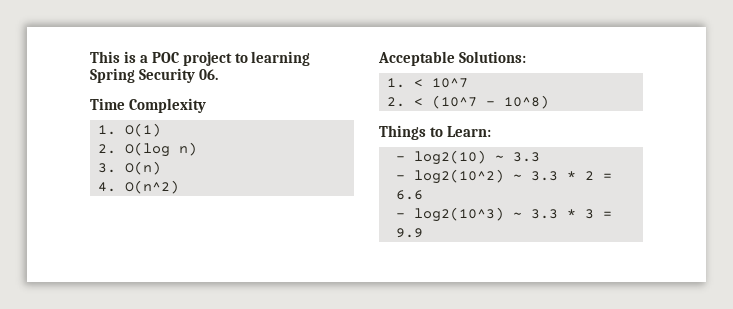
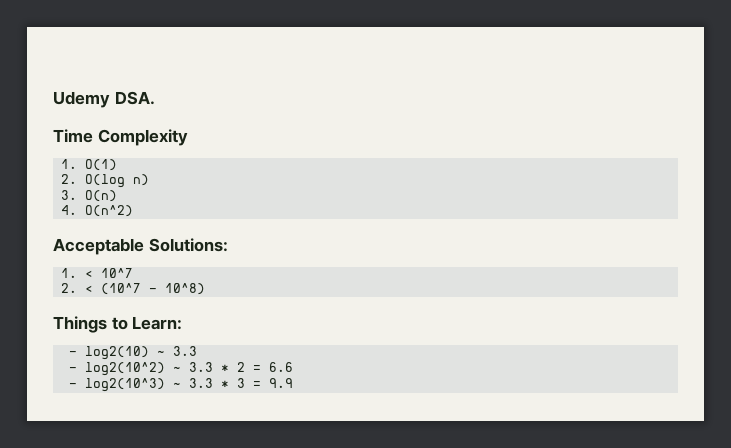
- This is a POC project to learning Spring Security 06.
+ Udemy DSA.

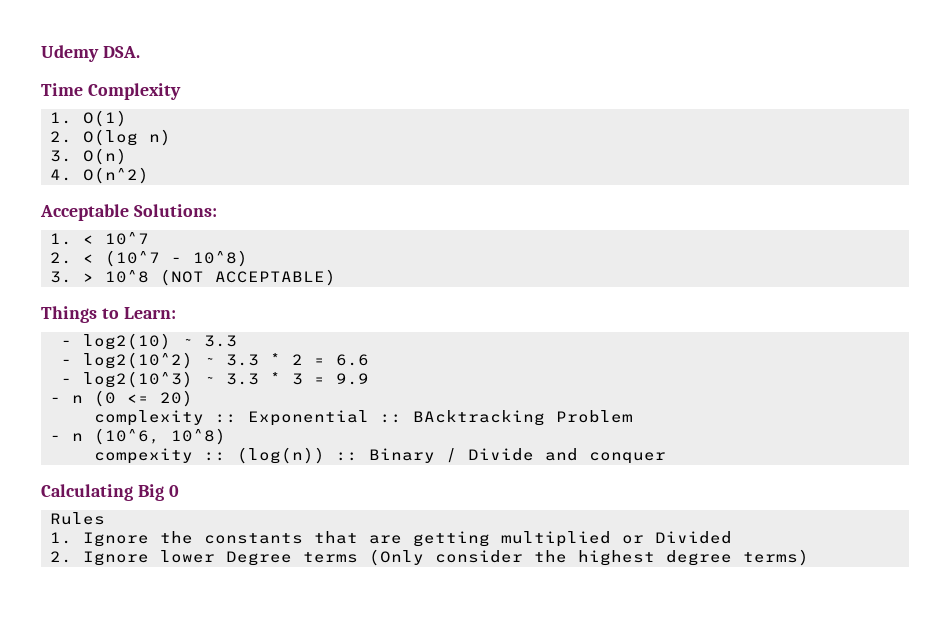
+ 3. > 10^8 (NOT ACCEPTABLE)
+ - n (0 <= 20)
+ complexity :: Exponential :: BAcktracking Problem
+ - n (10^6, 10^8)
+ compexity :: (log(n)) :: Binary / Divide and conquer
+ Calculating Big 0
+ Rules
+ 1. Ignore the constants that are getting multiplied or Divided
+ 2. Ignore lower Degree terms (Only consider the highest degree terms)

